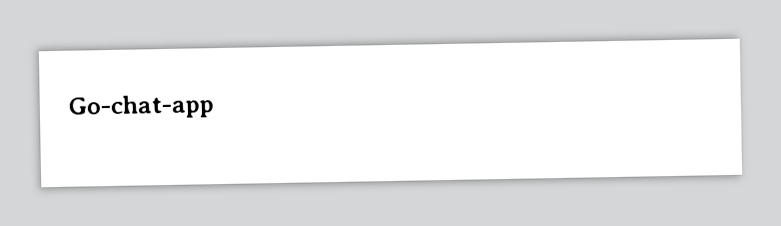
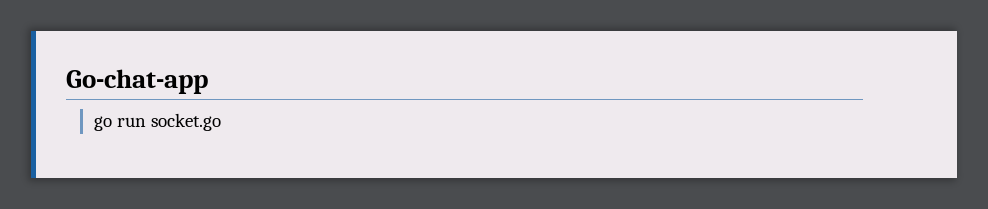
+ go run socket.go

